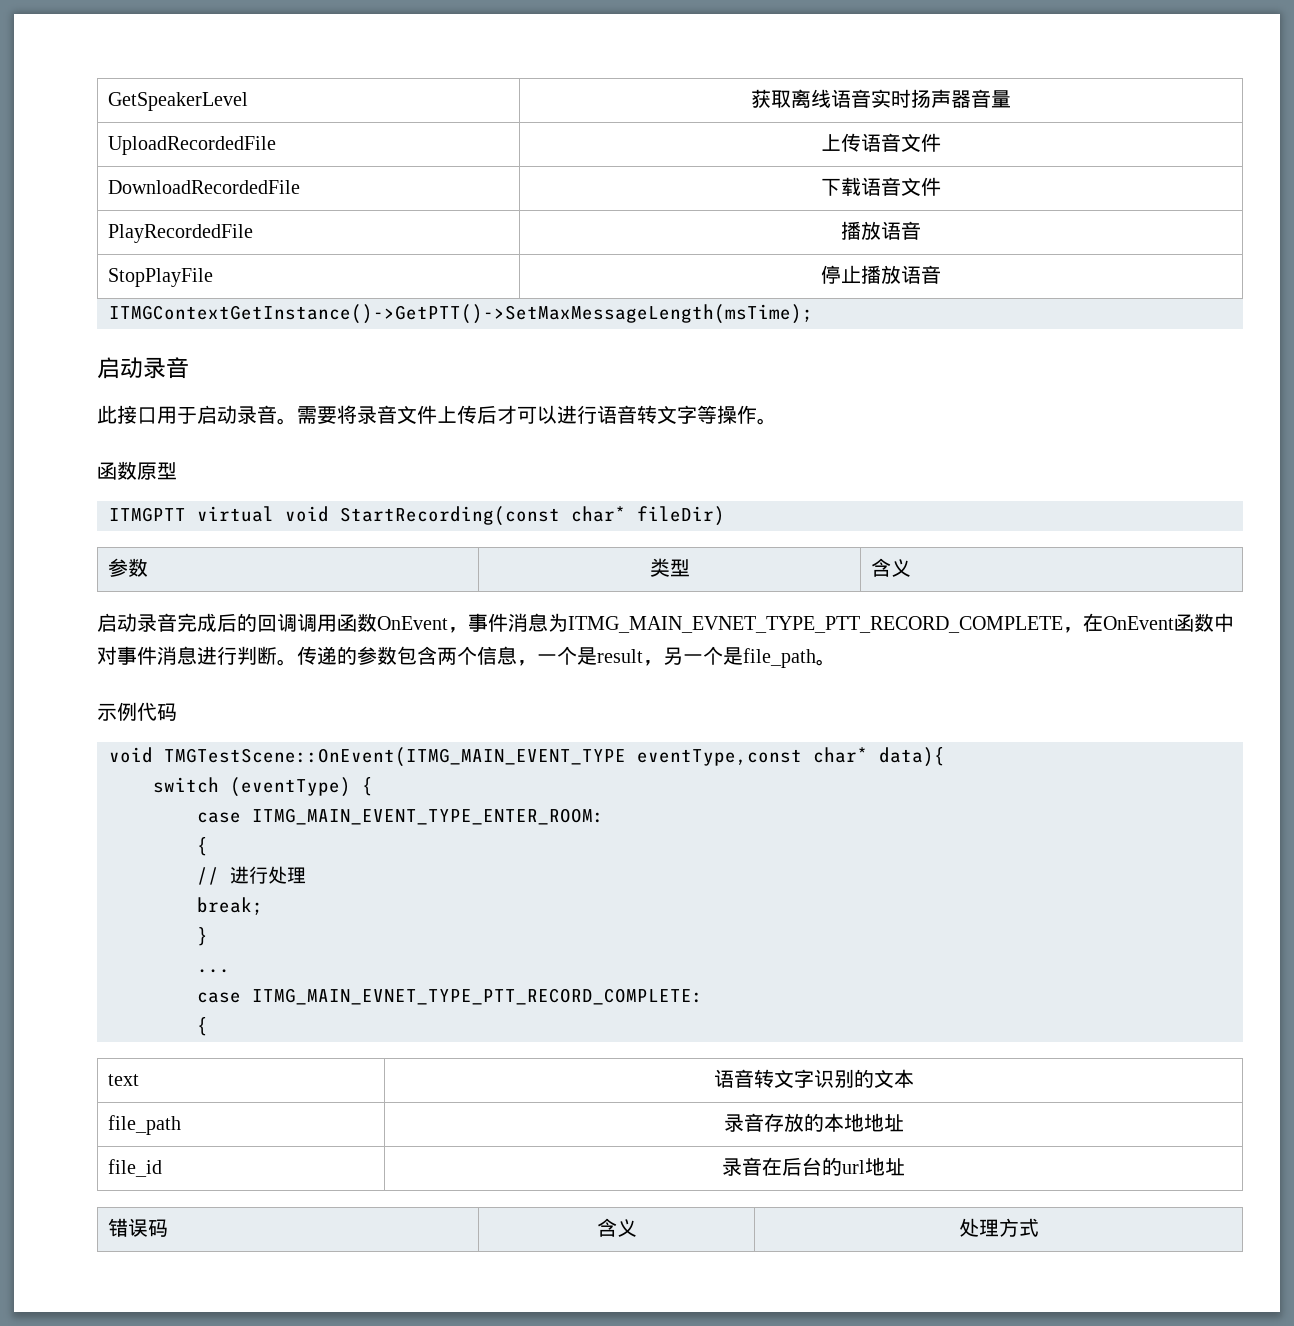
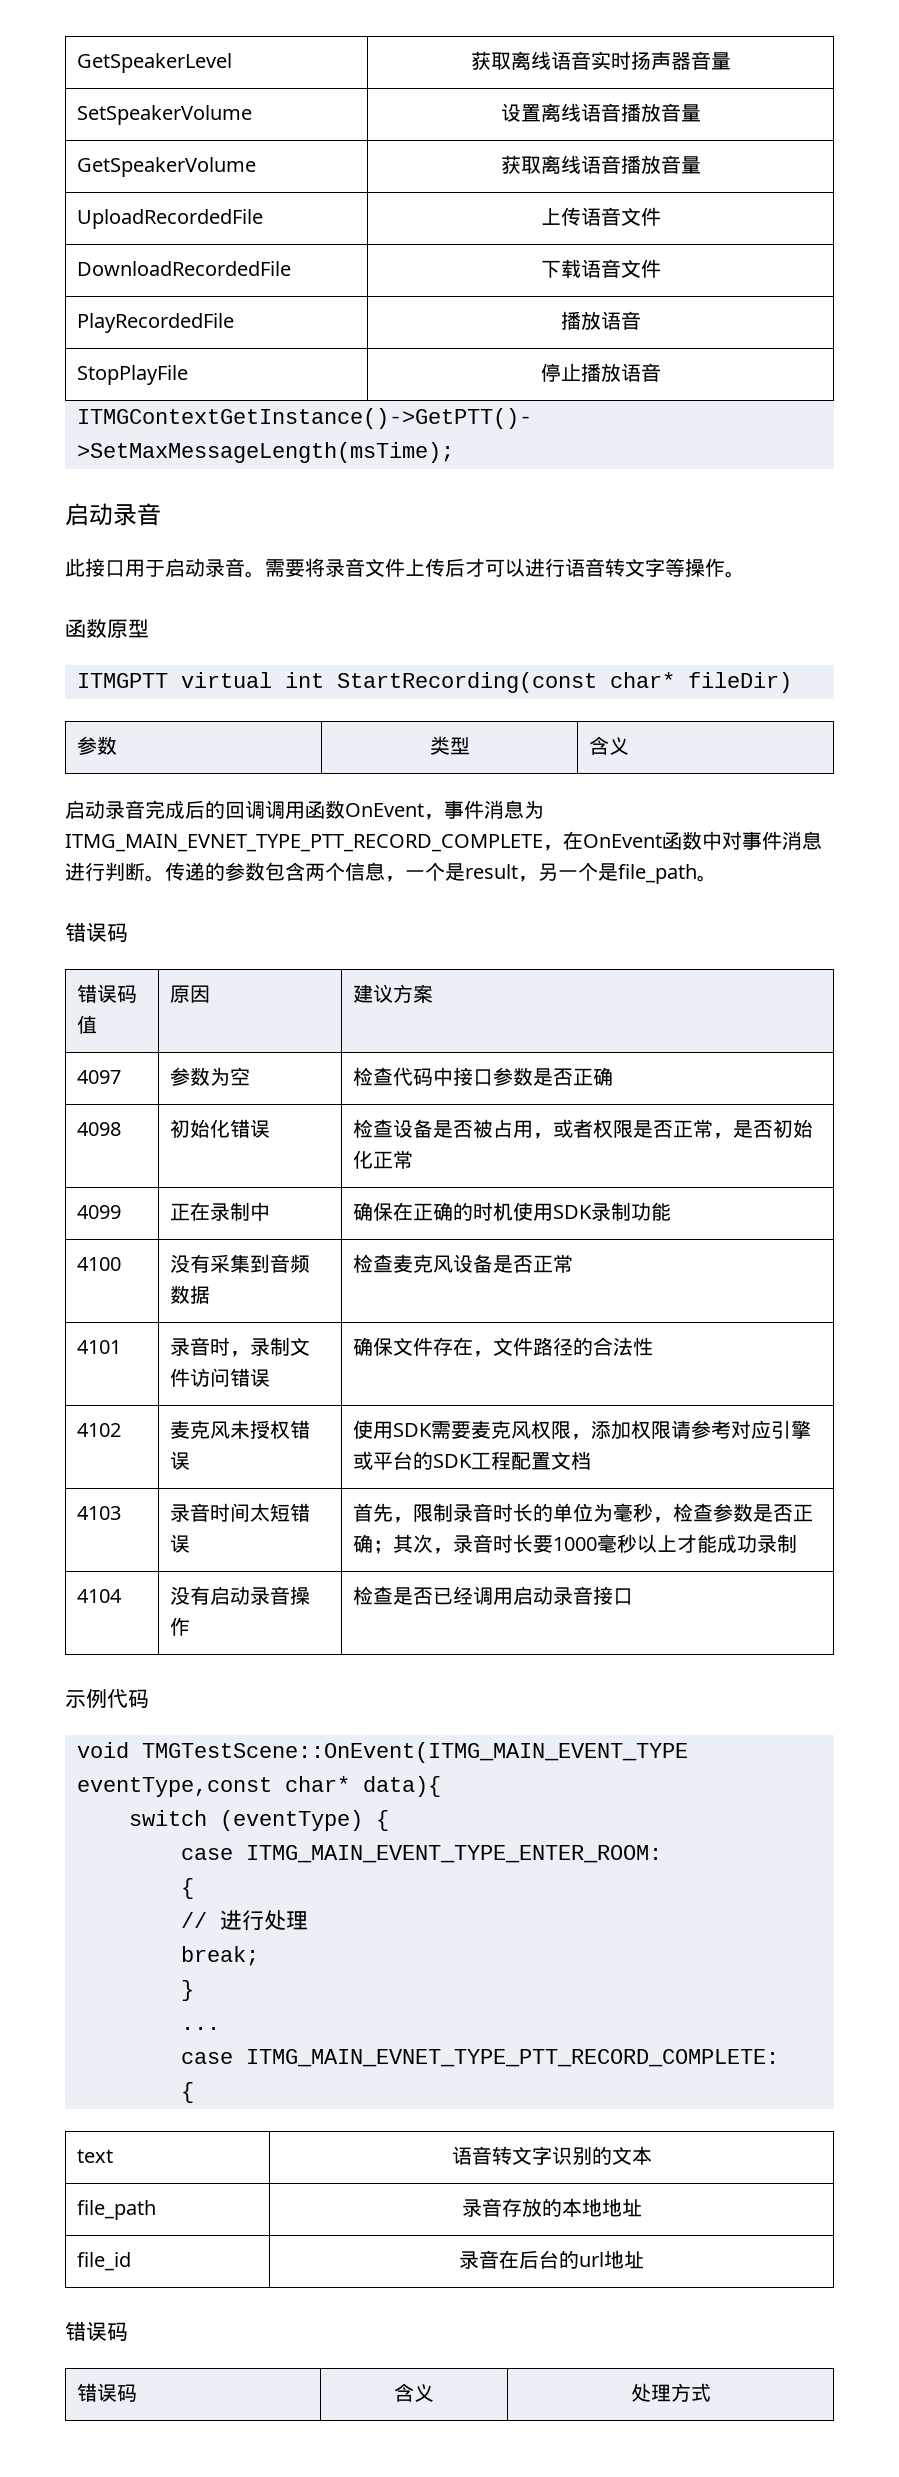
+ SetSpeakerVolume | 设置离线语音播放音量
+ GetSpeakerVolume | 获取离线语音播放音量
- ITMGPTT virtual void StartRecording(const char* fileDir)
+ ITMGPTT virtual int StartRecording(const char* fileDir)
  传递的参数包含两个信息，一个是result，另一个是file_path。
+ 错误码
+ 错误码值 | 原因 | 建议方案
+ 4097 | 参数为空 | 检查代码中接口参数是否正确
+ 4098 | 初始化错误 | 检查设备是否被占用，或者权限是否正常，是否初始化正常
+ 4099 | 正在录制中 | 确保在正确的时机使用SDK录制功能
+ 4100 | 没有采集到音频数据 | 检查麦克风设备是否正常
+ 4101 | 录音时，录制文件访问错误 | 确保文件存在，文件路径的合法性
+ 4102 | 麦克风未授权错误 | 使用SDK需要麦克风权限，添加权限请参考对应引擎或平台的SDK工程配置文档
+ 4103 | 录音时间太短错误 | 首先，限制录音时长的单位为毫秒，检查参数是否正确；其次，录音时长要1000毫秒以上才能成功录制
+ 4104 | 没有启动录音操作 | 检查是否已经调用启动录音接口
  file_id | 录音在后台的url地址
+ 错误码

